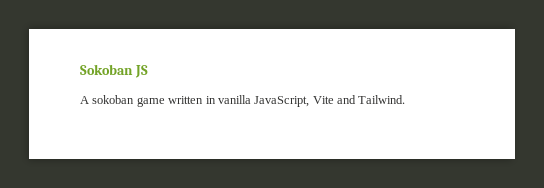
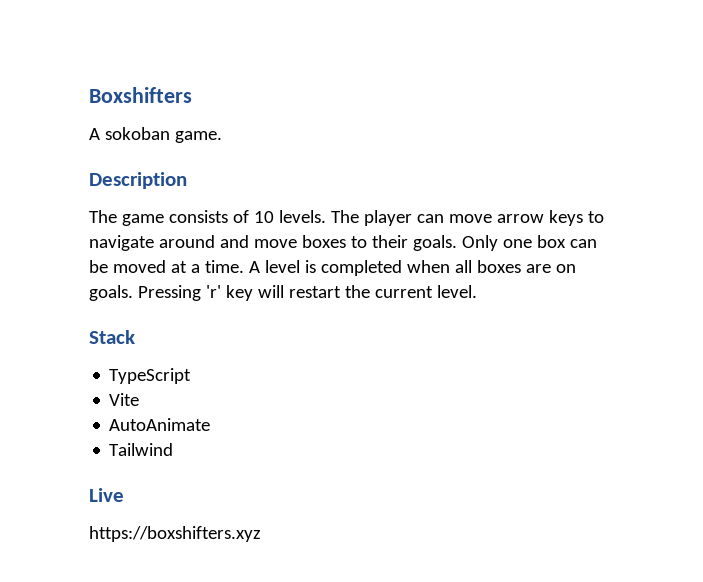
- Sokoban JS
+ Boxshifters
- A sokoban game written in vanilla JavaScript, Vite and Tailwind.
+ A sokoban game.
+ Description
+ The game consists of 10 levels. The player can move arrow keys to navigate around and move boxes to their goals. Only one box can be moved at a time. A level is completed when all boxes are on goals. Pressing 'r' key will restart the current level.
+ Stack
+ TypeScript
+ Vite
+ AutoAnimate
+ Tailwind
+ Live
+ https://boxshifters.xyz

